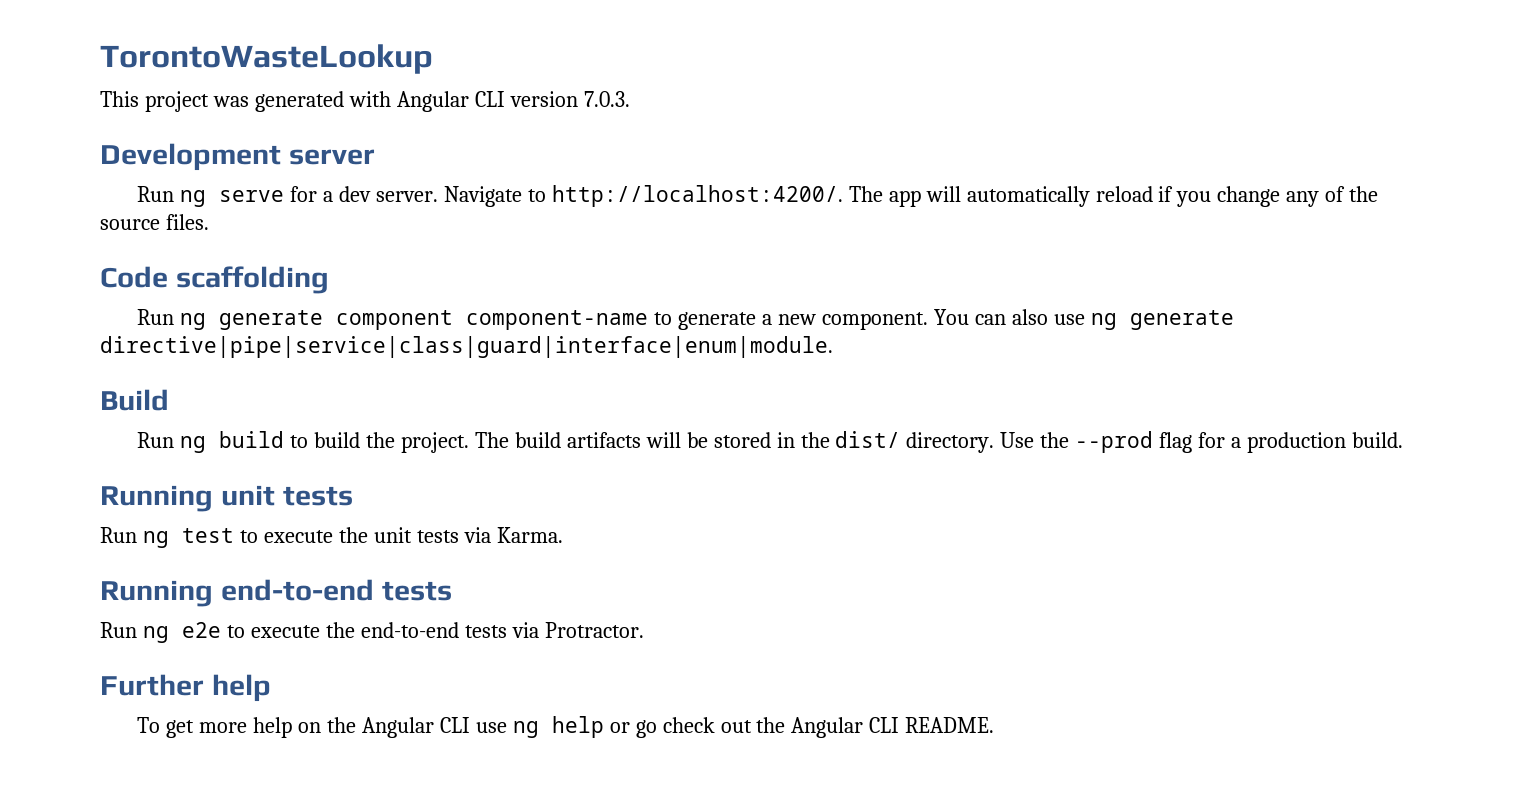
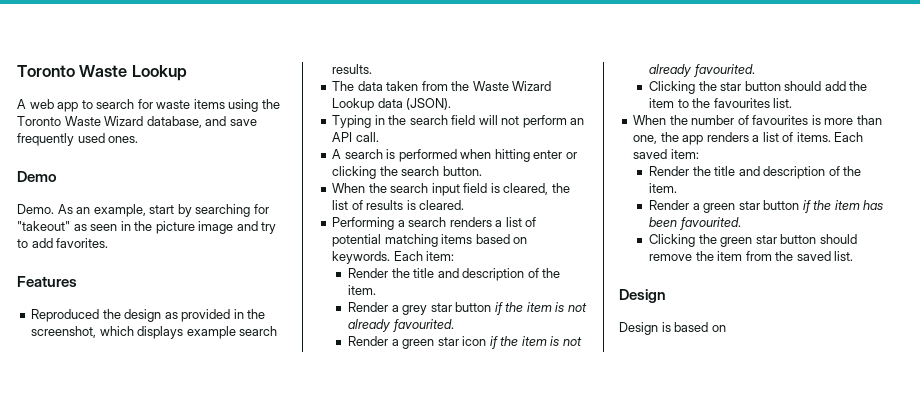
- TorontoWasteLookup
- This project was generated with Angular CLI version 7.0.3.
- Development server
- Run ng serve for a dev server. Navigate to http://localhost:4200/. The app will automatically reload if you change any of the source files.
- Code scaffolding
- Run ng generate component component-name to generate a new component. You can also use ng generate directive|pipe|service|class|guard|interface|enum|module.
- Build
- Run ng build to build the project. The build artifacts will be stored in the dist/ directory. Use the --prod flag for a production build.
- Running unit tests
- Run ng test to execute the unit tests via Karma.
- Running end-to-end tests
- Run ng e2e to execute the end-to-end tests via Protractor.
- Further help
- To get more help on the Angular CLI use ng help or go check out the Angular CLI README.
+ Toronto Waste Lookup
+ A web app to search for waste items using the Toronto Waste Wizard database, and save frequently used ones.
+ Demo
+ Demo. As an example, start by searching for "takeout" as seen in the picture image and try to add favorites.
+ Features
+ Reproduced the design as provided in the screenshot, which displays example search results.
+ The data taken from the Waste Wizard Lookup data (JSON).
+ Typing in the search field will not perform an API call.
+ A search is performed when hitting enter or clicking the search button.
+ When the search input field is cleared, the list of results is cleared.
+ Performing a search renders a list of potential matching items based on keywords. Each item:
+ Render the title and description of the item.
+ Render a grey star button if the item is not already favourited.
+ Render a green star icon if the item is not already favourited.
+ Clicking the star button should add the item to the favourites list.
+ When the number of favourites is more than one, the app renders a list of items. Each saved item:
+ Render the title and description of the item.
+ Render a green star button if the item has been favourited.
+ Clicking the green star button should remove the item from the saved list.
+ Design
+ Design is based on

